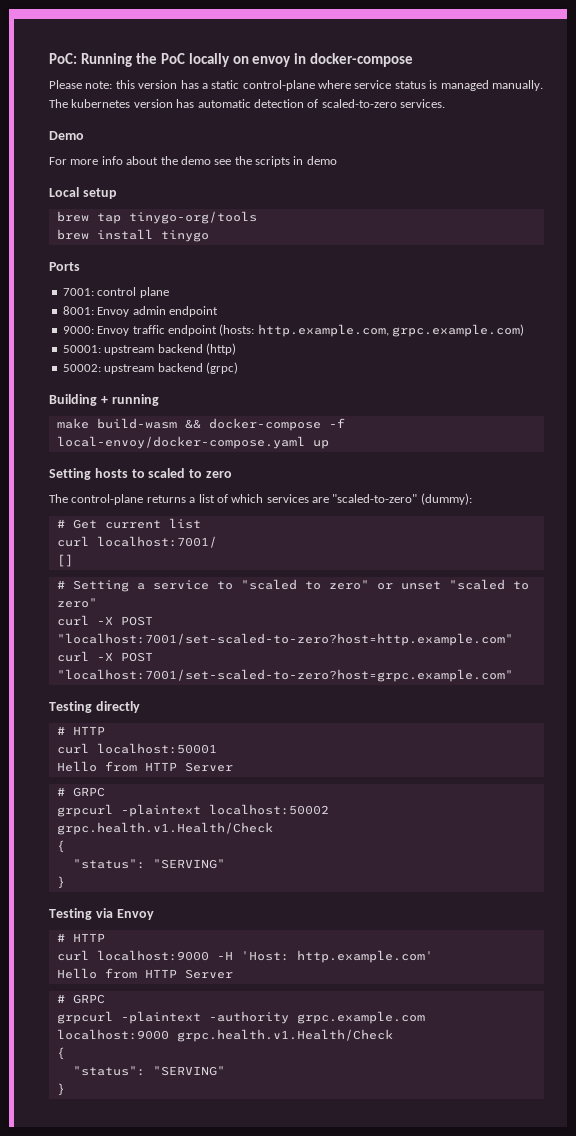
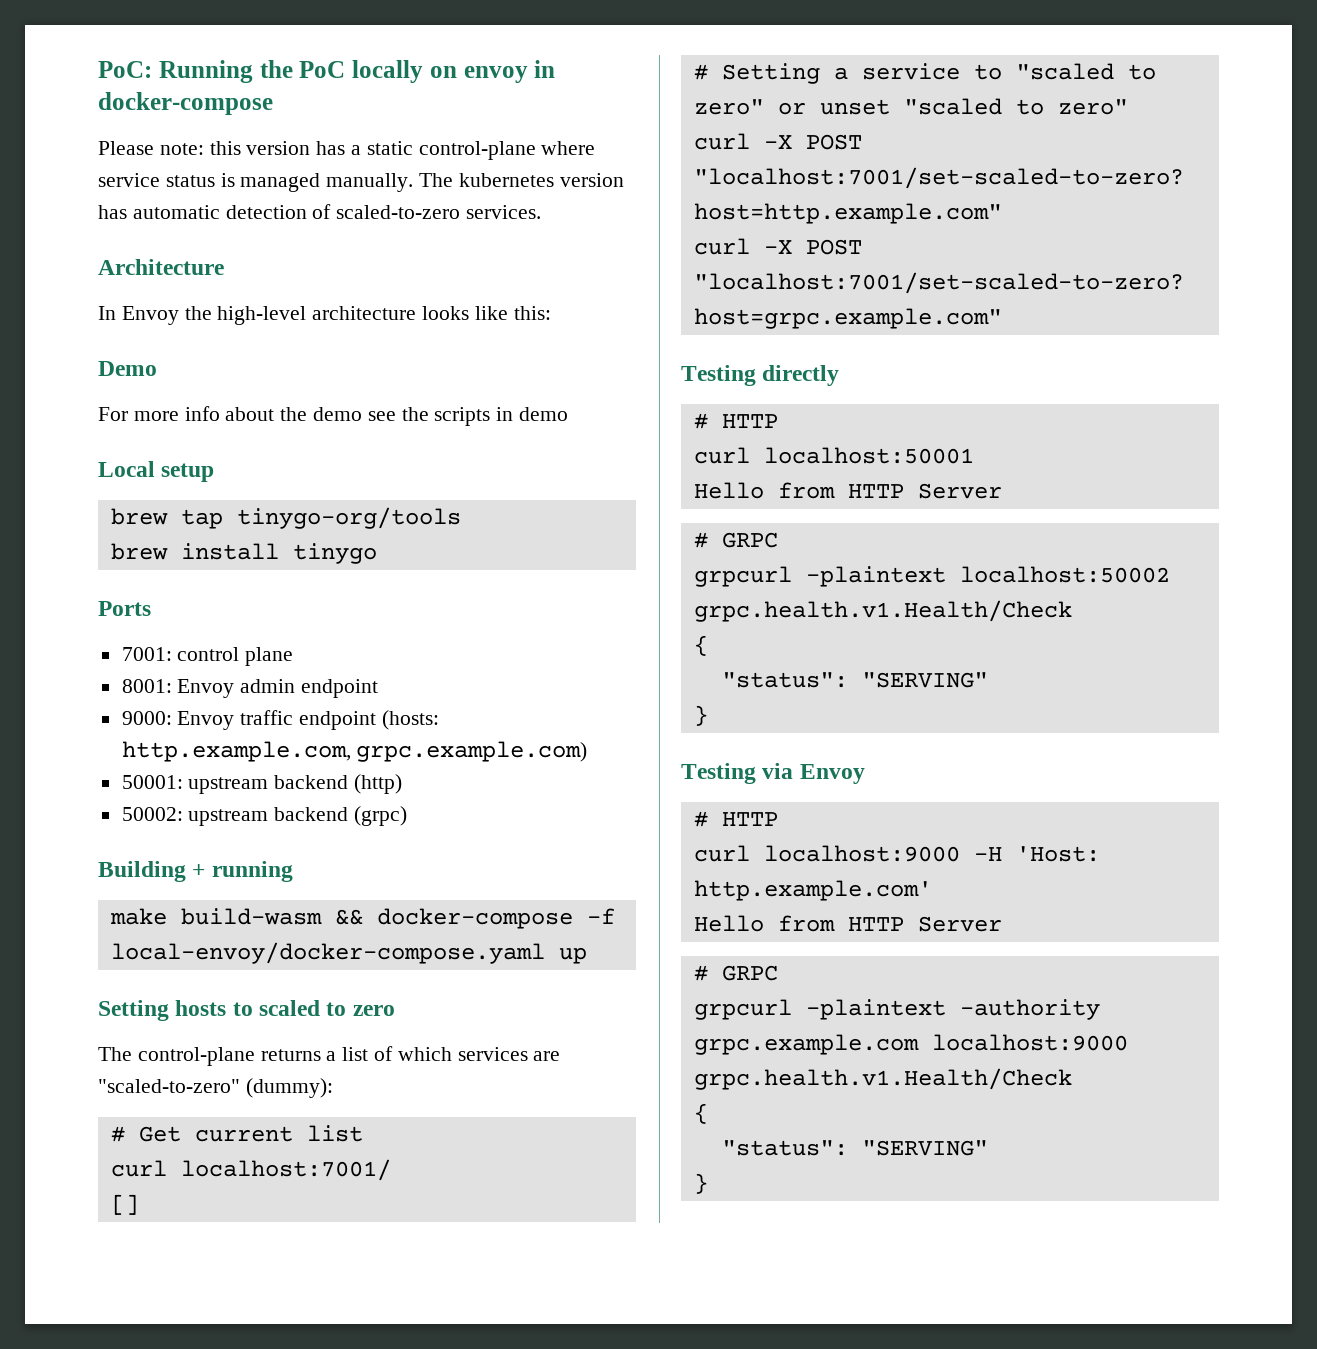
+ Architecture
+ In Envoy the high-level architecture looks like this:

